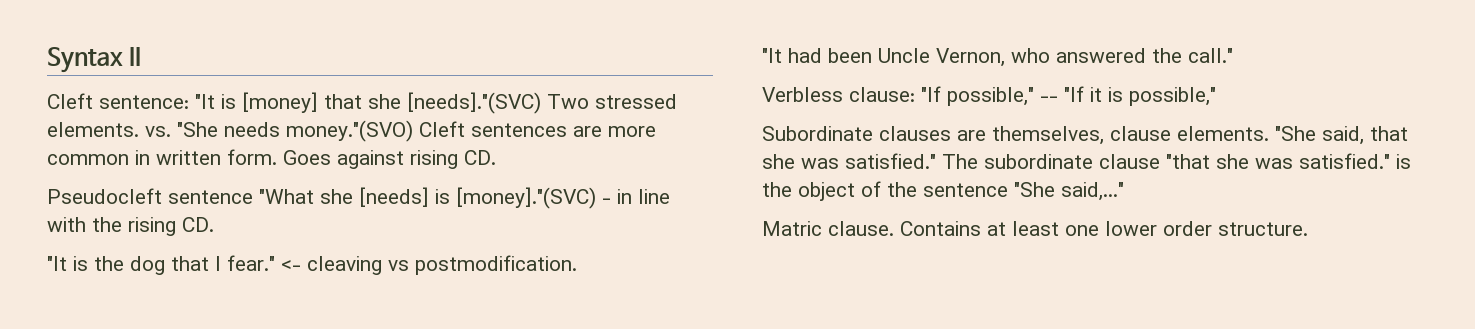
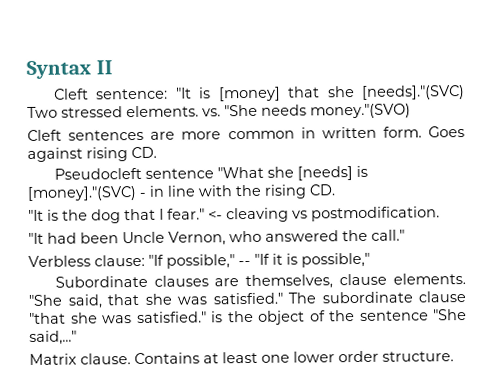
- Cleft sentence: "It is [money] that she [needs]."(SVC) Two stressed elements. vs. "She needs money."(SVO) Cleft sentences are more common in written form.
+ Cleft sentence: "It is [money] that she [needs]."(SVC) Two stressed elements. vs. "She needs money."(SVO)
+ Cleft sentences are more common in written form.
- Matric clause.
+ Matrix clause.

